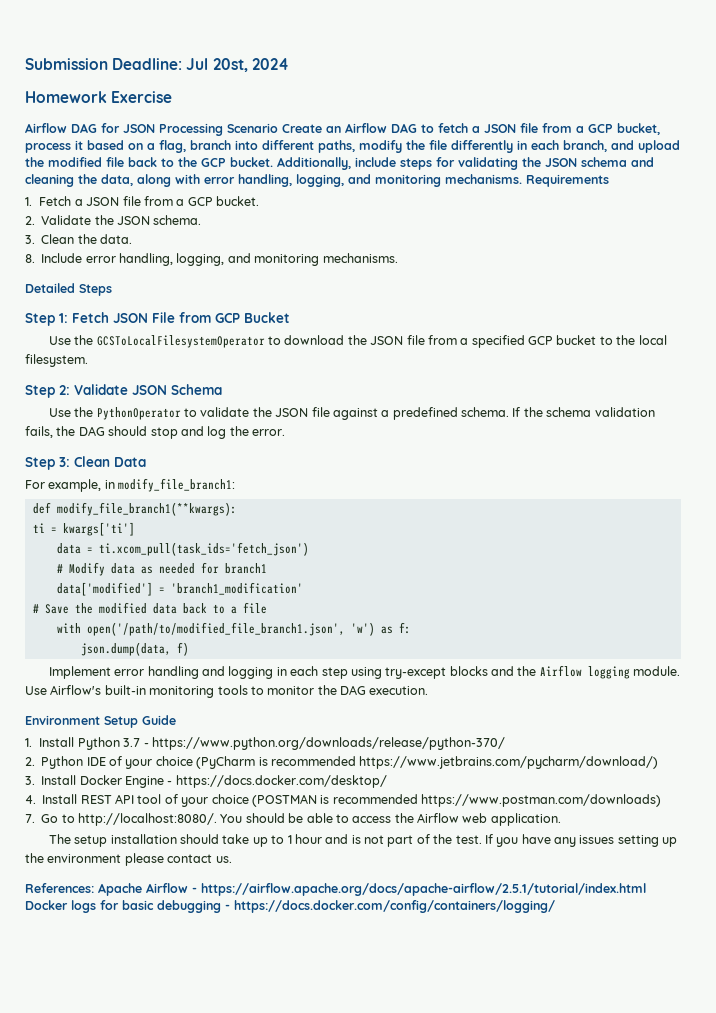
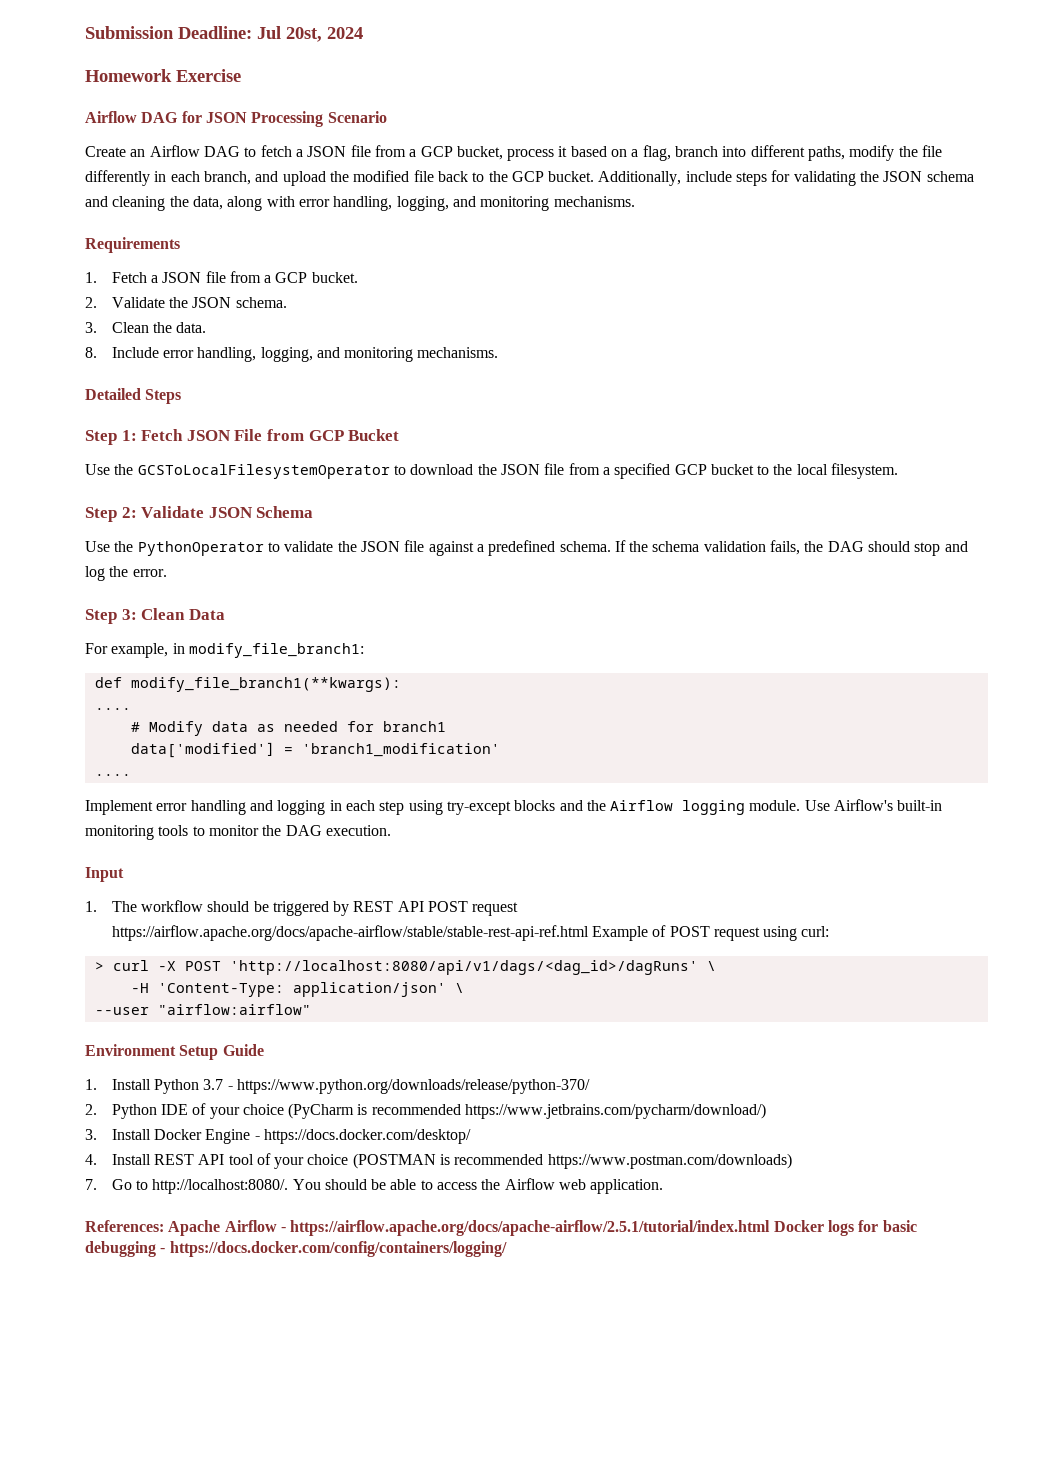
- Airflow DAG for JSON Processing Scenario Create an Airflow DAG to fetch a JSON file from a GCP bucket, process it based on a flag, branch into different paths, modify the file differently in each branch, and upload the modified file back to the GCP bucket.
+ Airflow DAG for JSON Processing Scenario
+ Create an Airflow DAG to fetch a JSON file from a GCP bucket, process it based on a flag, branch into different paths, modify the file differently in each branch, and upload the modified file back to the GCP bucket.
- Additionally, include steps for validating the JSON schema and cleaning the data, along with error handling, logging, and monitoring mechanisms. Requirements
+ Additionally, include steps for validating the JSON schema and cleaning the data, along with error handling, logging, and monitoring mechanisms.
+ Requirements
  def modify_file_branch1(**kwargs):
- ti = kwargs['ti']
- data = ti.xcom_pull(task_ids='fetch_json')
+ ....
  data['modified'] = 'branch1_modification'
- # Save the modified data back to a file
- with open('/path/to/modified_file_branch1.json', 'w') as f:
- json.dump(data, f)
+ ....
+ Input
+ 1. The workflow should be triggered by REST API POST request https://airflow.apache.org/docs/apache-airflow/stable/stable-rest-api-ref.html Example of POST request using curl:
+ > curl -X POST 'http://localhost:8080/api/v1/dags/<dag_id>/dagRuns' \
+ -H 'Content-Type: application/json' \
+ --user "airflow:airflow"
- The setup installation should take up to 1 hour and is not part of the test. If you have any issues setting up the environment please contact us.

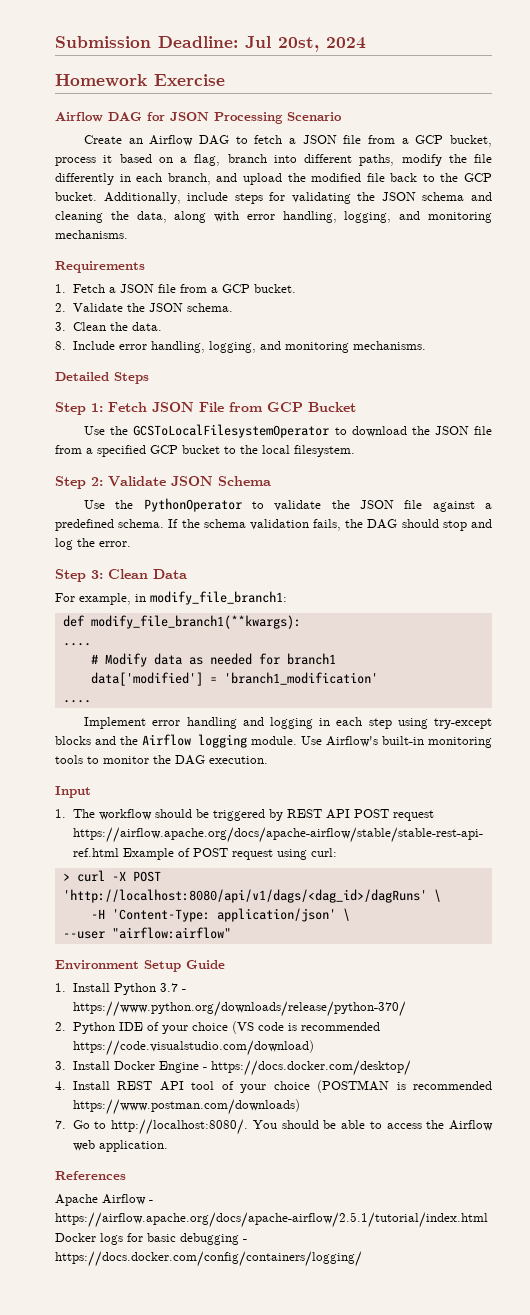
- 2. Python IDE of your choice (PyCharm is recommended https://www.jetbrains.com/pycharm/download/)
+ 2. Python IDE of your choice (VS code is recommended https://code.visualstudio.com/download)
- References: Apache Airflow - https://airflow.apache.org/docs/apache-airflow/2.5.1/tutorial/index.html Docker logs for basic debugging - https://docs.docker.com/config/containers/logging/
+ References
+ Apache Airflow - https://airflow.apache.org/docs/apache-airflow/2.5.1/tutorial/index.html Docker logs for basic debugging - https://docs.docker.com/config/containers/logging/

